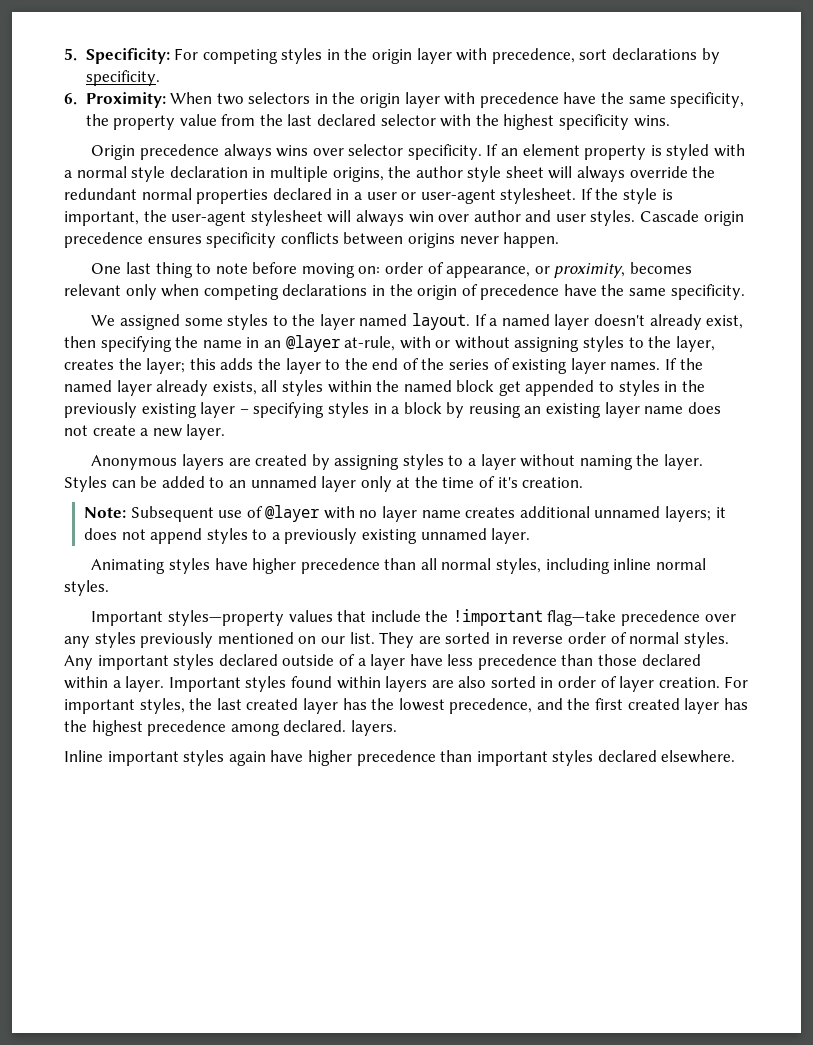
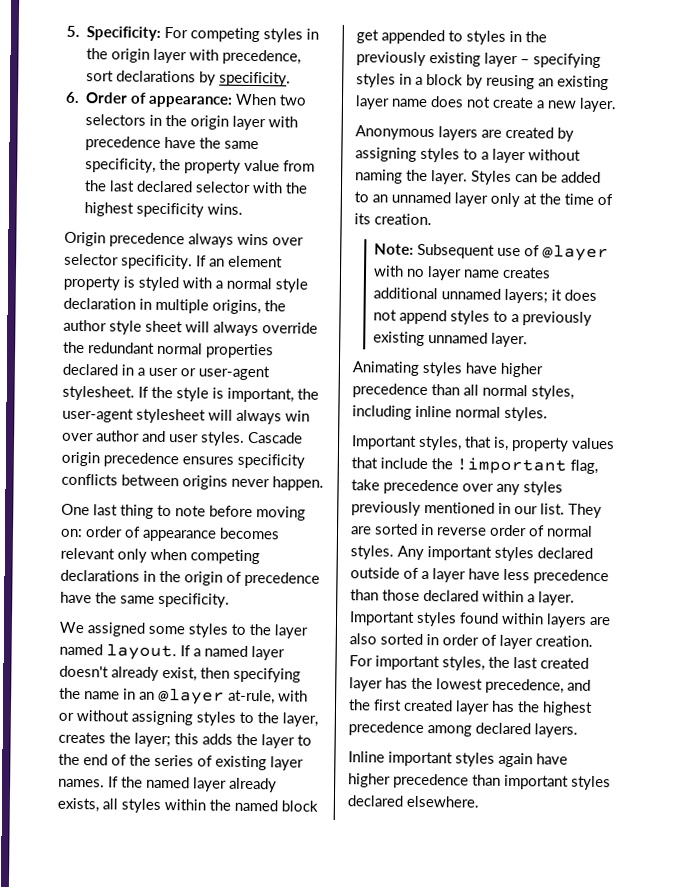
- 6. Proximity: When two selectors in the origin layer with precedence have the same specificity, the property value from the last declared selector with the highest specificity wins.
+ 6. Order of appearance: When two selectors in the origin layer with precedence have the same specificity, the property value from the last declared selector with the highest specificity wins.
- One last thing to note before moving on: order of appearance, or proximity, becomes relevant only when competing declarations in the origin of precedence have the same specificity.
+ One last thing to note before moving on: order of appearance becomes relevant only when competing declarations in the origin of precedence have the same specificity.
- Styles can be added to an unnamed layer only at the time of it's creation.
+ Styles can be added to an unnamed layer only at the time of its creation.
- Important styles—property values that include the !important flag—take precedence over any styles previously mentioned on our list.
+ Important styles, that is, property values that include the !important flag, take precedence over any styles previously mentioned in our list.
- For important styles, the last created layer has the lowest precedence, and the first created layer has the highest precedence among declared. layers.
+ For important styles, the last created layer has the lowest precedence, and the first created layer has the highest precedence among declared layers.

